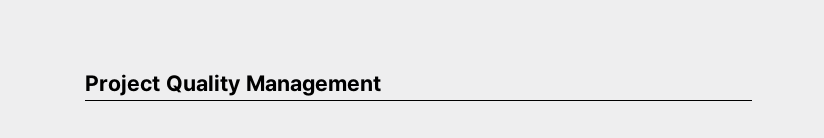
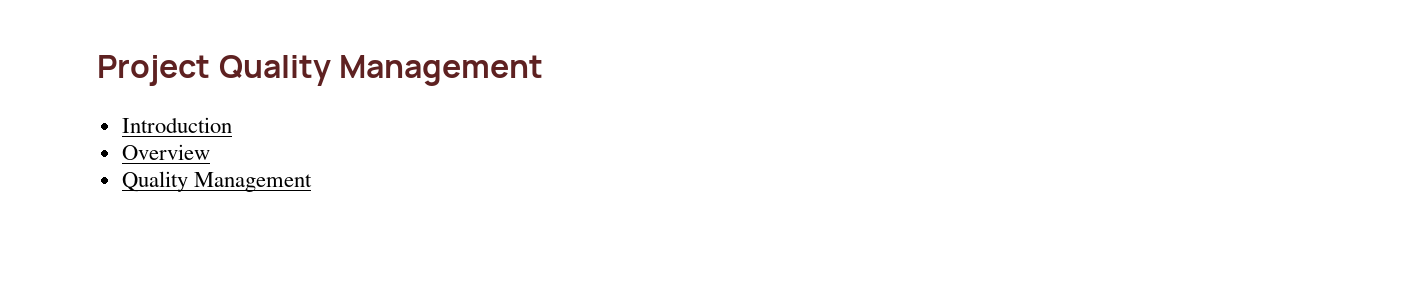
+ Introduction
+ Overview
+ Quality Management

